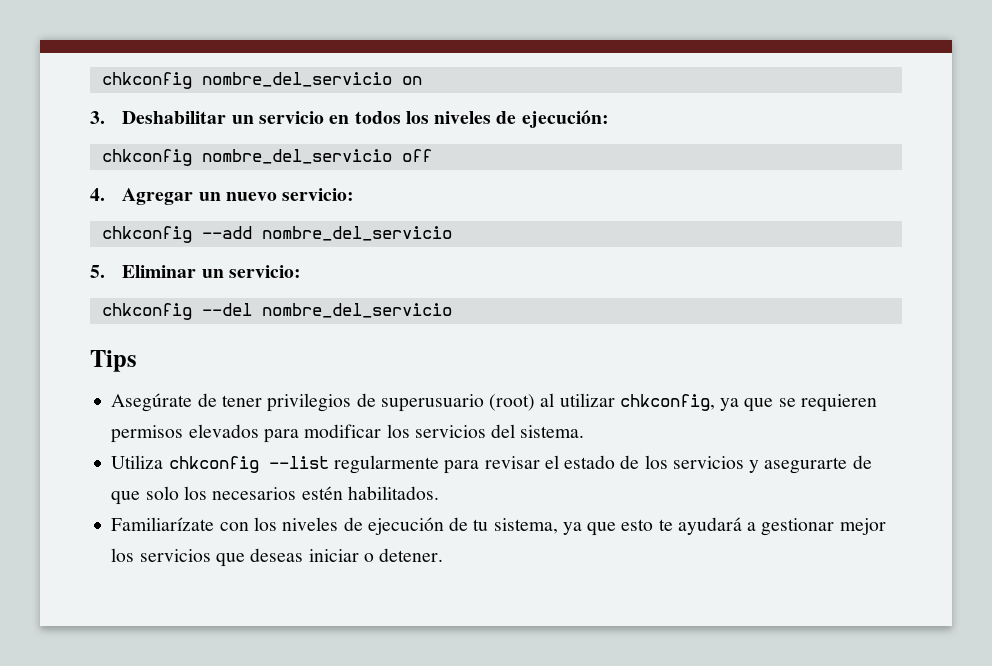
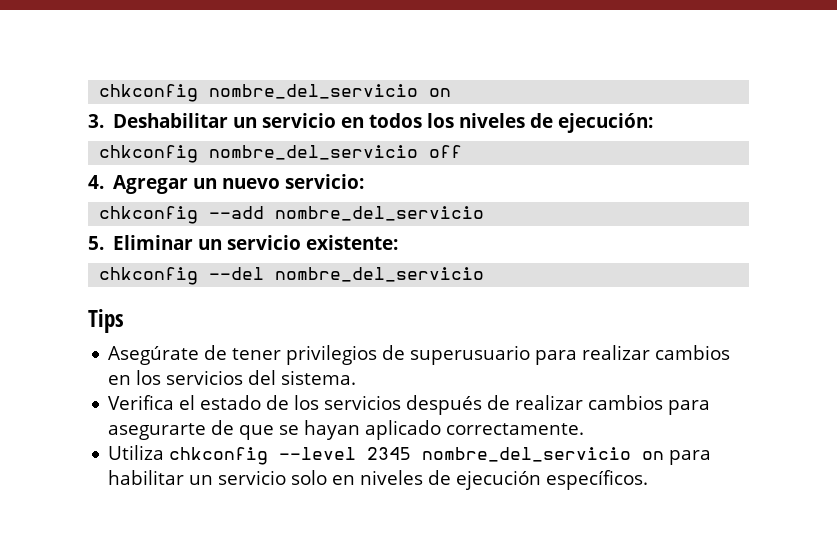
- 5. Eliminar un servicio:
+ 5. Eliminar un servicio existente:
- Asegúrate de tener privilegios de superusuario (root) al utilizar chkconfig, ya que se requieren permisos elevados para modificar los servicios del sistema.
- Utiliza chkconfig --list regularmente para revisar el estado de los servicios y asegurarte de que solo los necesarios estén habilitados.
- Familiarízate con los niveles de ejecución de tu sistema, ya que esto te ayudará a gestionar mejor los servicios que deseas iniciar o detener.
+ Asegúrate de tener privilegios de superusuario para realizar cambios en los servicios del sistema.
+ Verifica el estado de los servicios después de realizar cambios para asegurarte de que se hayan aplicado correctamente.
+ Utiliza chkconfig --level 2345 nombre_del_servicio on para habilitar un servicio solo en niveles de ejecución específicos.

